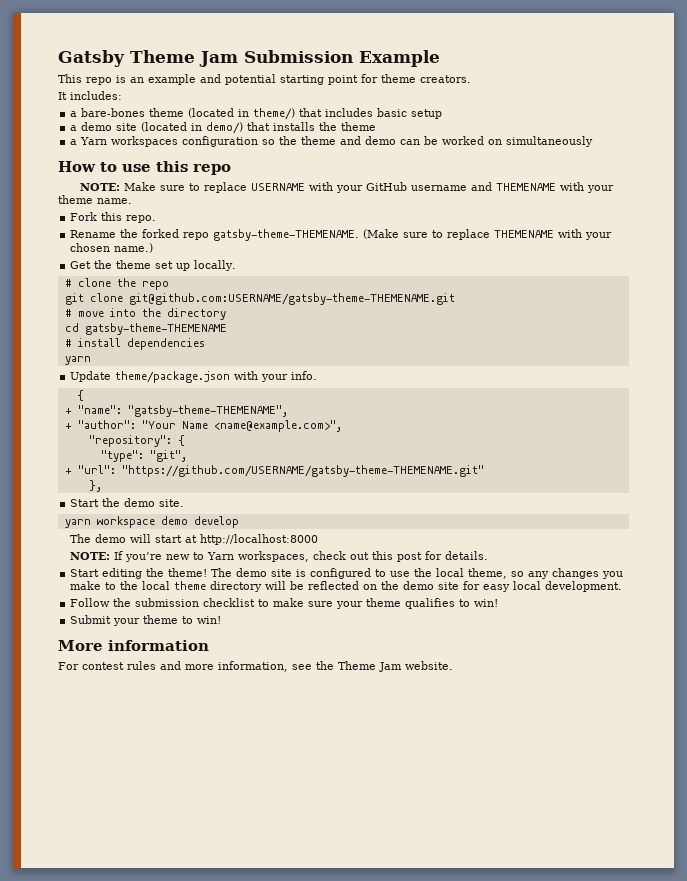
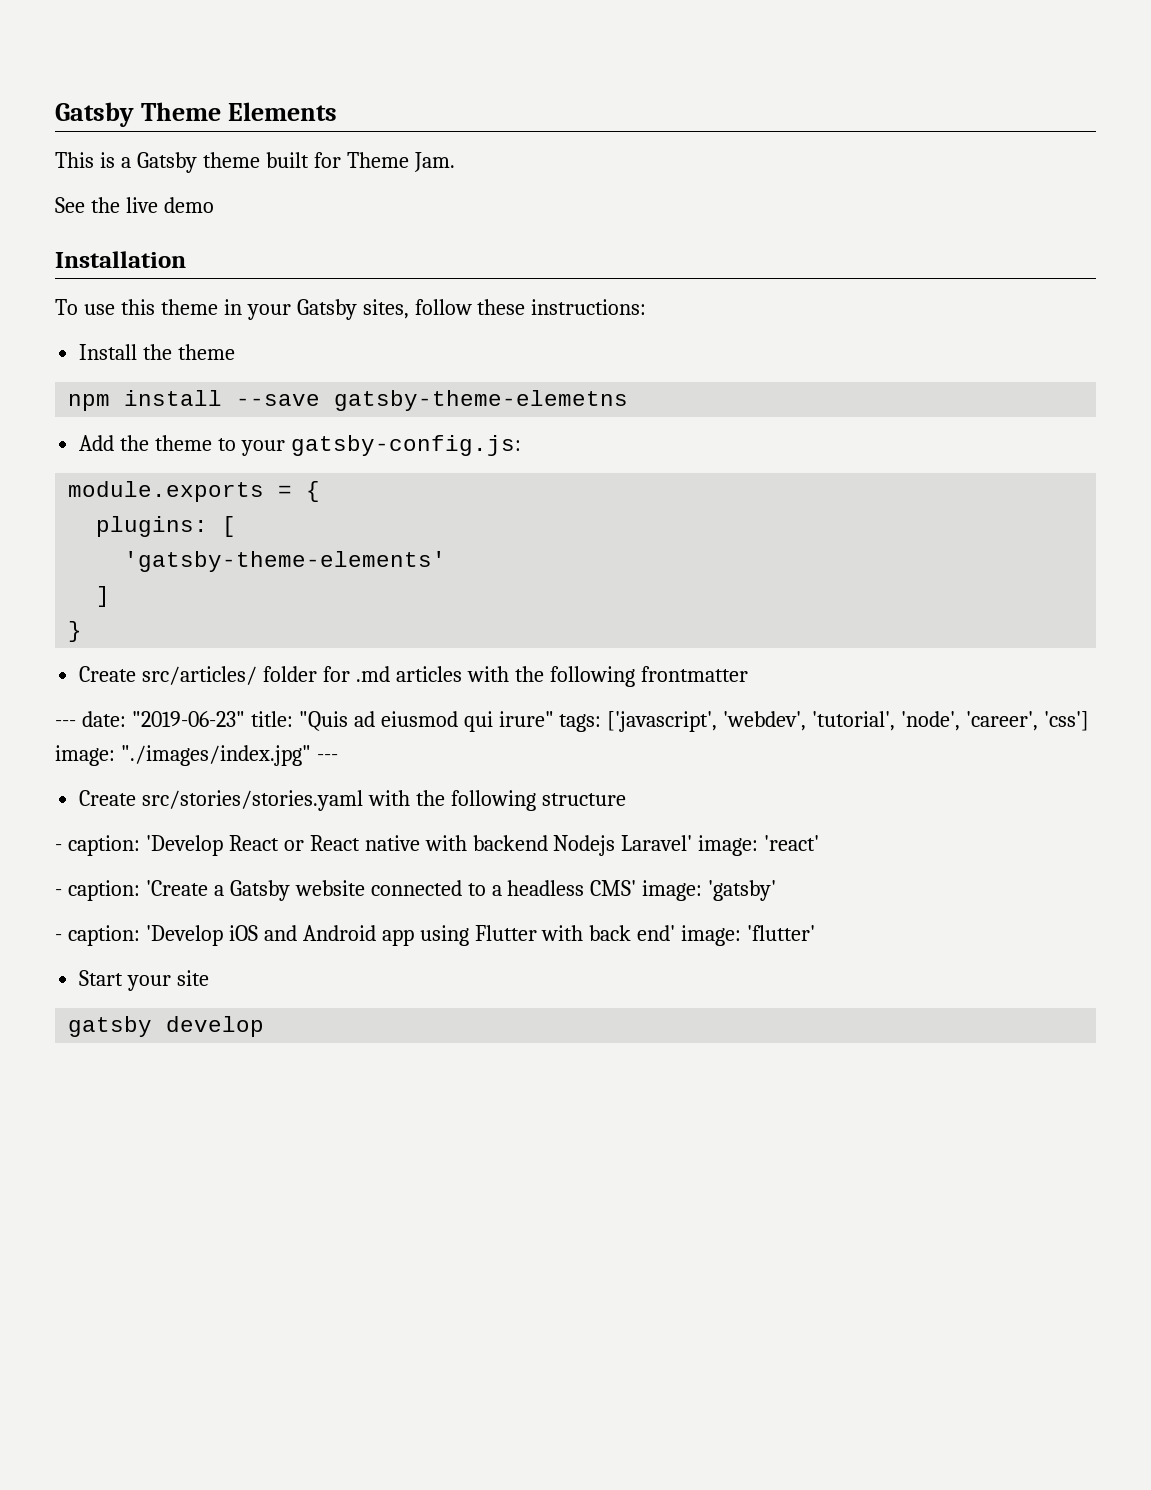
- Gatsby Theme Jam Submission Example
- This repo is an example and potential starting point for theme creators.
- It includes:
- a bare-bones theme (located in theme/) that includes basic setup
- a demo site (located in demo/) that installs the theme
- a Yarn workspaces configuration so the theme and demo can be worked on simultaneously
- How to use this repo
- NOTE: Make sure to replace USERNAME with your GitHub username and THEMENAME with your theme name.
- Fork this repo.
- Rename the forked repo gatsby-theme-THEMENAME. (Make sure to replace THEMENAME with your chosen name.)
- Get the theme set up locally.
- # clone the repo
- git clone git@github.com:USERNAME/gatsby-theme-THEMENAME.git
- # move into the directory
- cd gatsby-theme-THEMENAME
- # install dependencies
- yarn
- Update theme/package.json with your info.
- {
- + "name": "gatsby-theme-THEMENAME",
- + "author": "Your Name <name@example.com>",
- "repository": {
- "type": "git",
- + "url": "https://github.com/USERNAME/gatsby-theme-THEMENAME.git"
- },
- Start the demo site.
- yarn workspace demo develop
- The demo will start at http://localhost:8000
- NOTE: If you’re new to Yarn workspaces, check out this post for details.
- Start editing the theme! The demo site is configured to use the local theme, so any changes you make to the local theme directory will be reflected on the demo site for easy local development.
- Follow the submission checklist to make sure your theme qualifies to win!
- Submit your theme to win!
- More information
- For contest rules and more information, see the Theme Jam website.
+ Gatsby Theme Elements
+ This is a Gatsby theme built for Theme Jam.
+ See the live demo
+ Installation
+ To use this theme in your Gatsby sites, follow these instructions:
+ Install the theme
+ npm install --save gatsby-theme-elemetns
+ Add the theme to your gatsby-config.js:
+ module.exports = {
+ plugins: [
+ 'gatsby-theme-elements'
+ ]
+ }
+ Create src/articles/ folder for .md articles with the following frontmatter
+ --- date: "2019-06-23" title: "Quis ad eiusmod qui irure" tags: ['javascript', 'webdev', 'tutorial', 'node', 'career', 'css'] image: "./images/index.jpg" ---
+ Create src/stories/stories.yaml with the following structure
+ - caption: 'Develop React or React native with backend Nodejs Laravel' image: 'react'
+ - caption: 'Create a Gatsby website connected to a headless CMS' image: 'gatsby'
+ - caption: 'Develop iOS and Android app using Flutter with back end' image: 'flutter'
+ Start your site
+ gatsby develop

